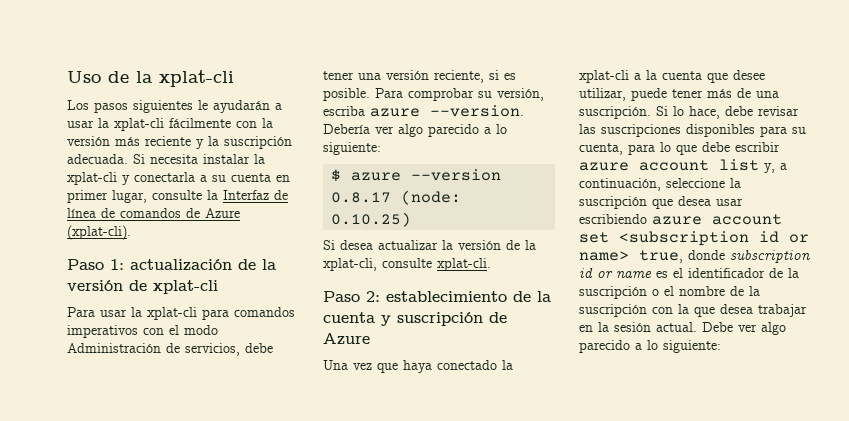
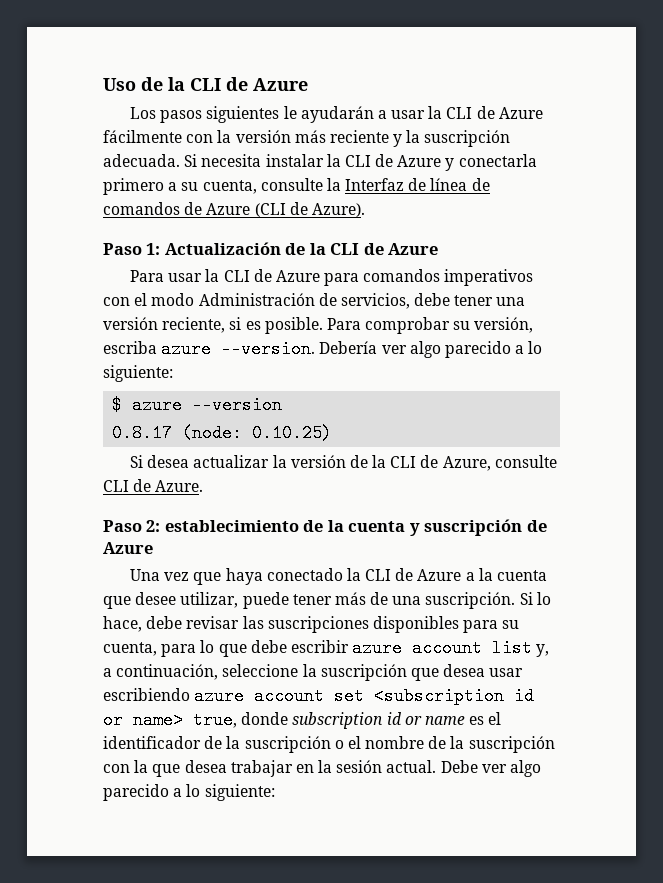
- Uso de la xplat-cli
+ Uso de la CLI de Azure
- Los pasos siguientes le ayudarán a usar la xplat-cli fácilmente con la versión más reciente y la suscripción adecuada.
+ Los pasos siguientes le ayudarán a usar la CLI de Azure fácilmente con la versión más reciente y la suscripción adecuada.
- Si necesita instalar la xplat-cli y conectarla a su cuenta en primer lugar, consulte la Interfaz de línea de comandos de Azure (xplat-cli).
+ Si necesita instalar la CLI de Azure y conectarla primero a su cuenta, consulte la Interfaz de línea de comandos de Azure (CLI de Azure).
- Paso 1: actualización de la versión de xplat-cli
+ Paso 1: Actualización de la CLI de Azure
- Para usar la xplat-cli para comandos imperativos con el modo Administración de servicios, debe tener una versión reciente, si es posible.
+ Para usar la CLI de Azure para comandos imperativos con el modo Administración de servicios, debe tener una versión reciente, si es posible.
- Si desea actualizar la versión de la xplat-cli, consulte xplat-cli.
+ Si desea actualizar la versión de la CLI de Azure, consulte CLI de Azure.
- Una vez que haya conectado la xplat-cli a la cuenta que desee utilizar, puede tener más de una suscripción.
+ Una vez que haya conectado la CLI de Azure a la cuenta que desee utilizar, puede tener más de una suscripción.

